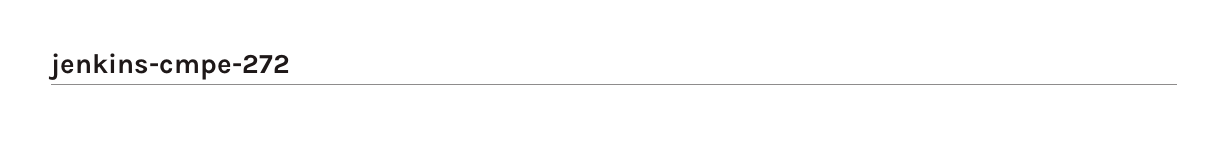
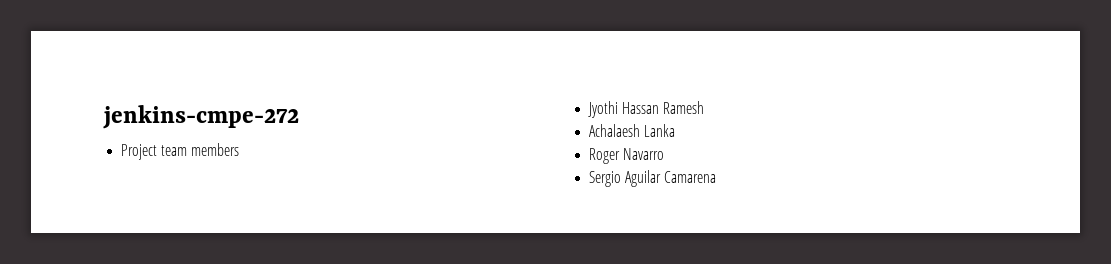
+ Project team members
+ Jyothi Hassan Ramesh
+ Achalaesh Lanka
+ Roger Navarro
+ Sergio Aguilar Camarena

